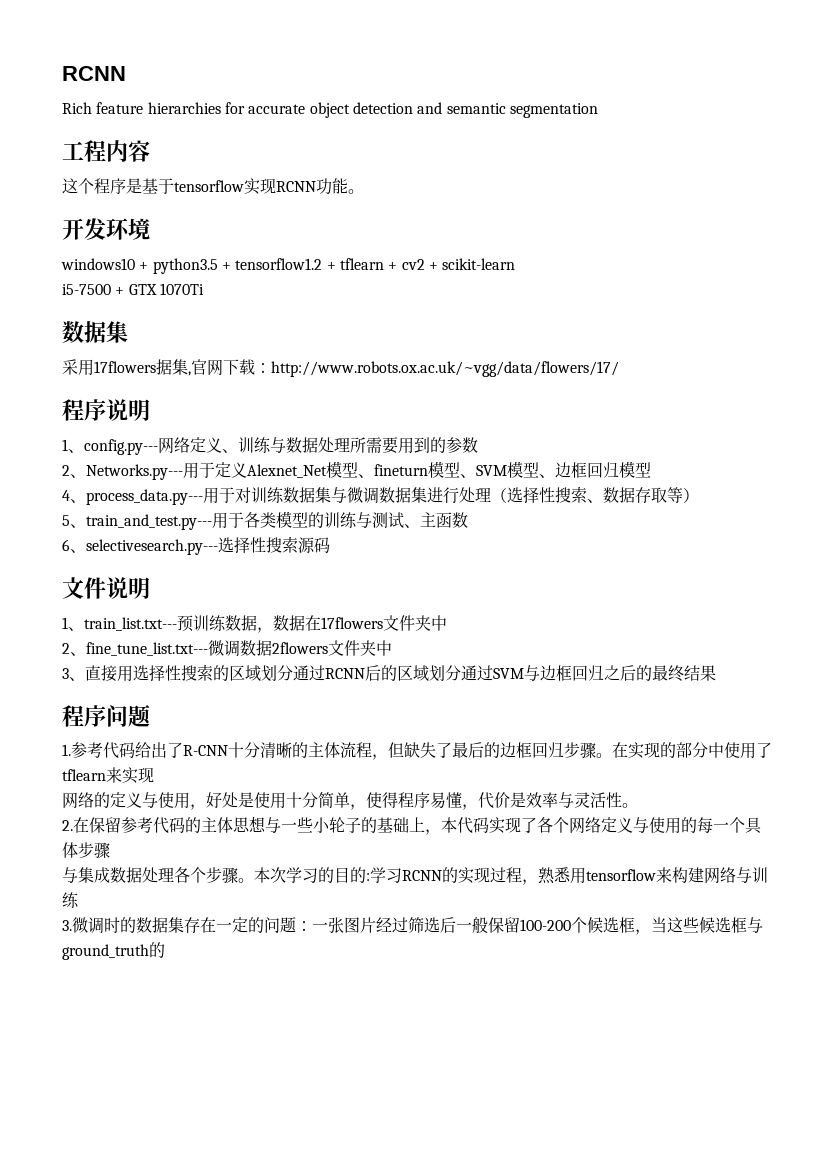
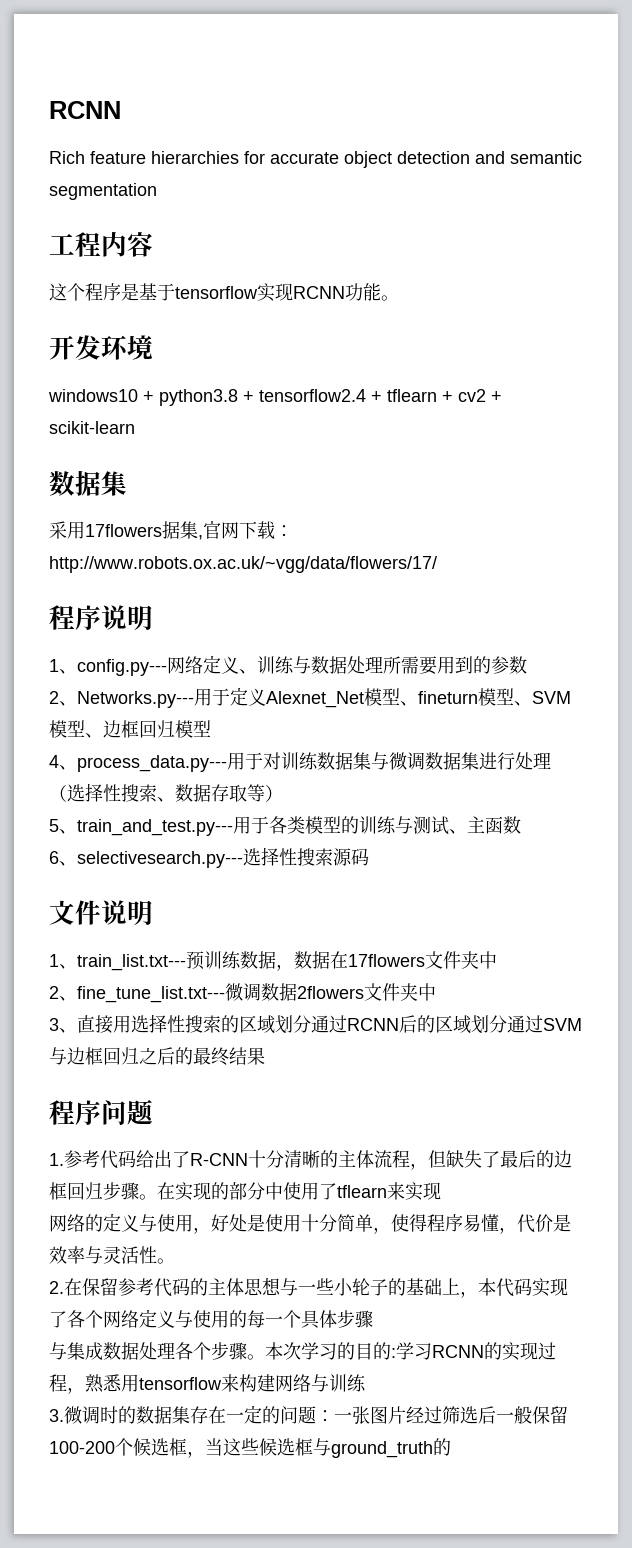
- windows10 + python3.5 + tensorflow1.2 + tflearn + cv2 + scikit-learn
+ windows10 + python3.8 + tensorflow2.4 + tflearn + cv2 + scikit-learn
- i5-7500 + GTX 1070Ti

